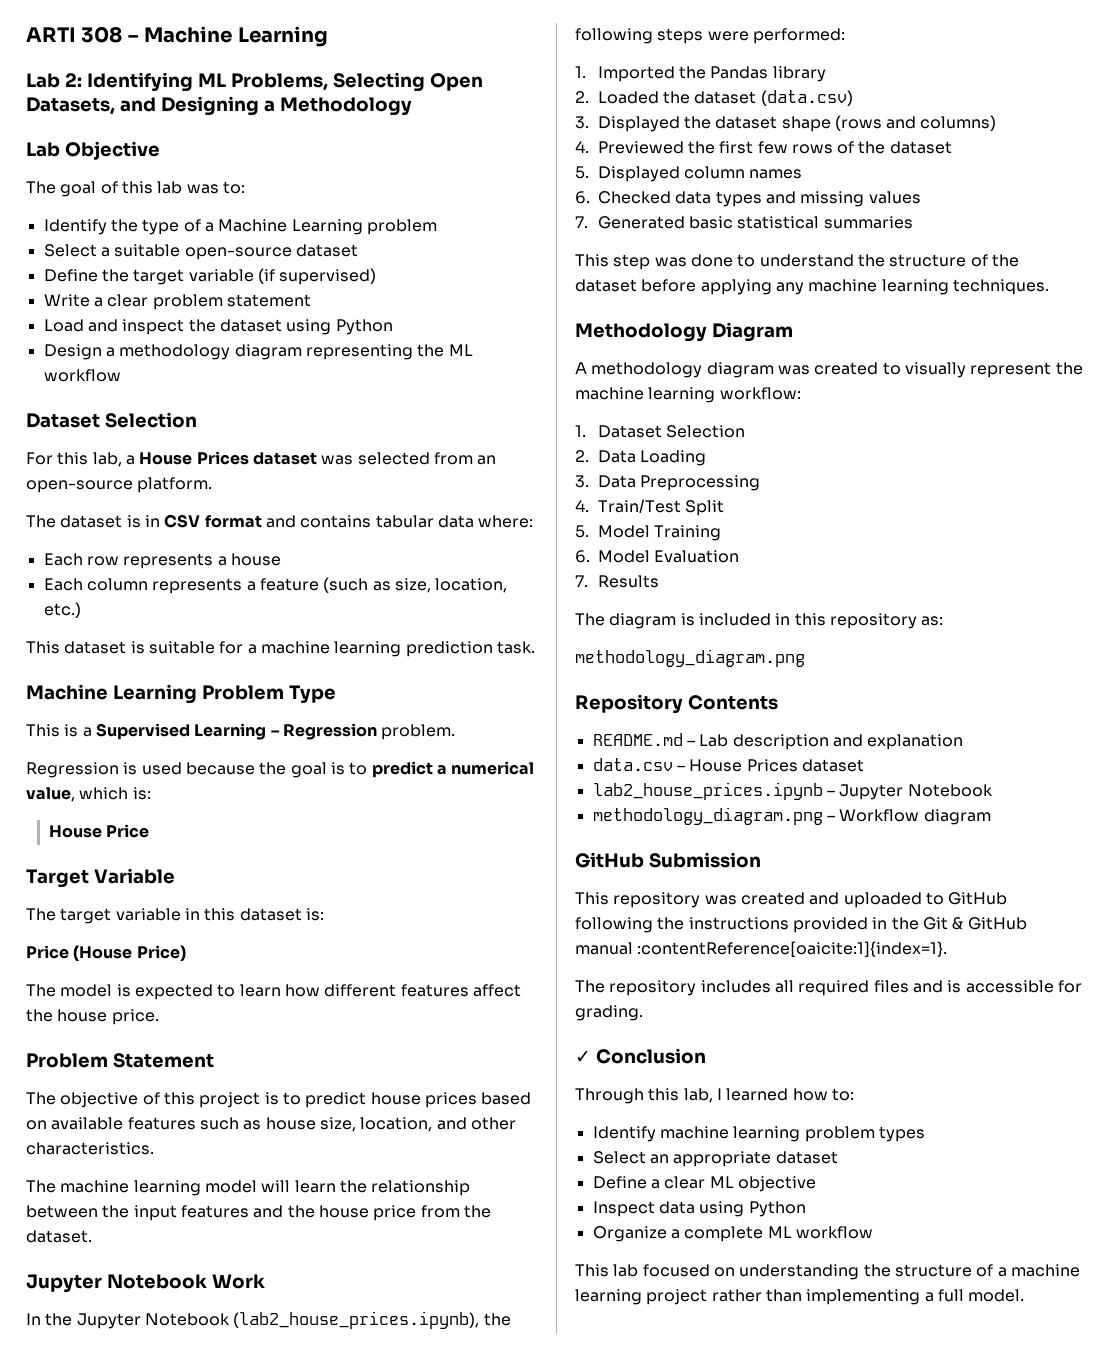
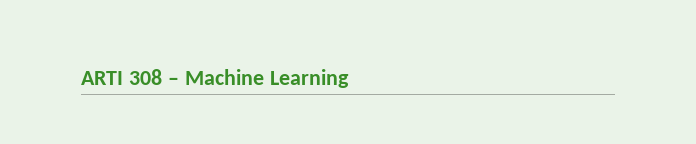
- Lab 2: Identifying ML Problems, Selecting Open Datasets, and Designing a Methodology
- Lab Objective
- The goal of this lab was to:
- Identify the type of a Machine Learning problem
- Select a suitable open-source dataset
- Define the target variable (if supervised)
- Write a clear problem statement
- Load and inspect the dataset using Python
- Design a methodology diagram representing the ML workflow
- Dataset Selection
- For this lab, a House Prices dataset was selected from an open-source platform.
- The dataset is in CSV format and contains tabular data where:
- Each row represents a house
- Each column represents a feature (such as size, location, etc.)
- This dataset is suitable for a machine learning prediction task.
- Machine Learning Problem Type
- This is a Supervised Learning – Regression problem.
- Regression is used because the goal is to predict a numerical value, which is:
- House Price
- Target Variable
- The target variable in this dataset is:
- Price (House Price)
- The model is expected to learn how different features affect the house price.
- Problem Statement
- The objective of this project is to predict house prices based on available features such as house size, location, and other characteristics.
- The machine learning model will learn the relationship between the input features and the house price from the dataset.
- Jupyter Notebook Work
- In the Jupyter Notebook (lab2_house_prices.ipynb), the following steps were performed:
- 1. Imported the Pandas library
- 2. Loaded the dataset (data.csv)
- 3. Displayed the dataset shape (rows and columns)
- 4. Previewed the first few rows of the dataset
- 5. Displayed column names
- 6. Checked data types and missing values
- 7. Generated basic statistical summaries
- This step was done to understand the structure of the dataset before applying any machine learning techniques.
- Methodology Diagram
- A methodology diagram was created to visually represent the machine learning workflow:
- 1. Dataset Selection
- 2. Data Loading
- 3. Data Preprocessing
- 4. Train/Test Split
- 5. Model Training
- 6. Model Evaluation
- 7. Results
- The diagram is included in this repository as:
- methodology_diagram.png
- Repository Contents
- README.md – Lab description and explanation
- data.csv – House Prices dataset
- lab2_house_prices.ipynb – Jupyter Notebook
- methodology_diagram.png – Workflow diagram
- GitHub Submission
- This repository was created and uploaded to GitHub following the instructions provided in the Git & GitHub manual :contentReference[oaicite:1]{index=1}.
- The repository includes all required files and is accessible for grading.
- ✓ Conclusion
- Through this lab, I learned how to:
- Identify machine learning problem types
- Select an appropriate dataset
- Define a clear ML objective
- Inspect data using Python
- Organize a complete ML workflow
- This lab focused on understanding the structure of a machine learning project rather than implementing a full model.

